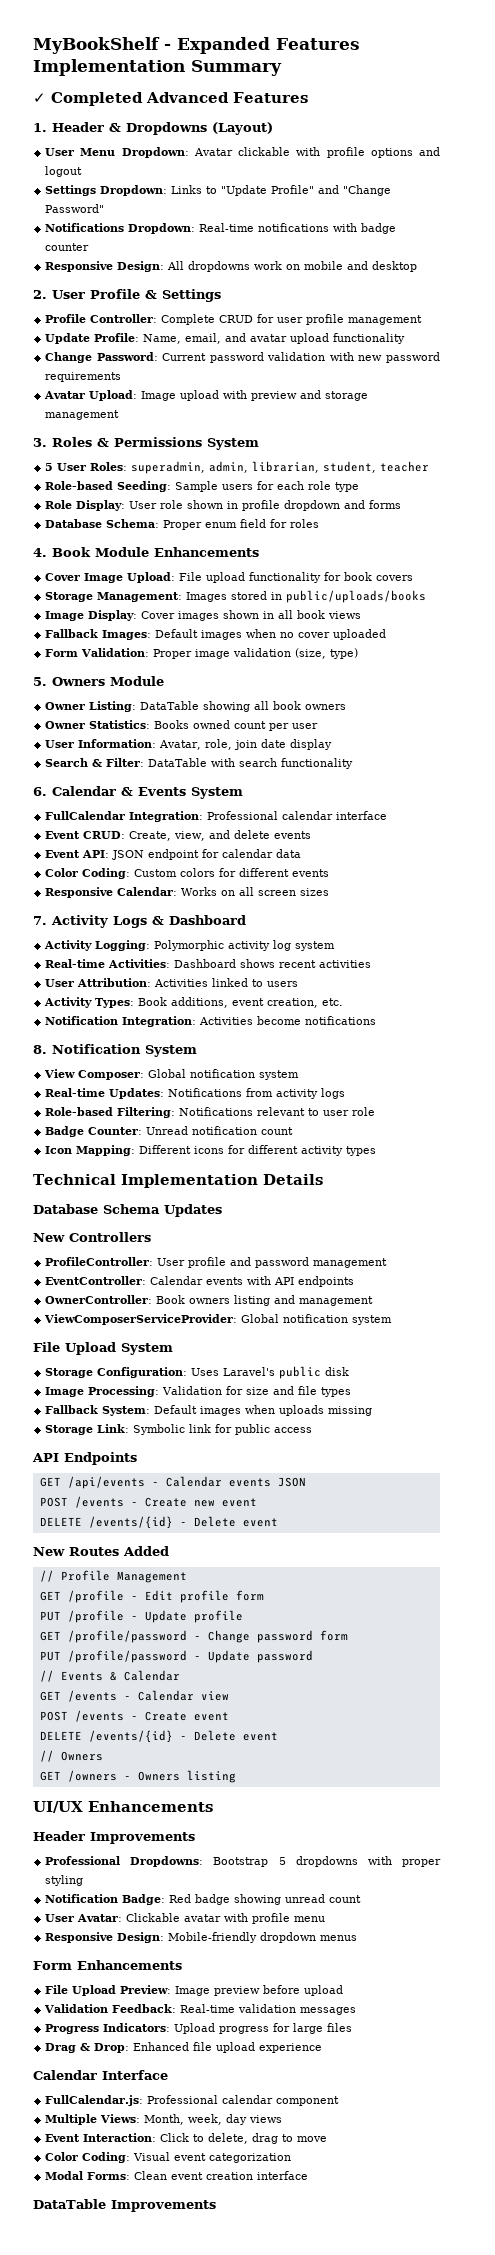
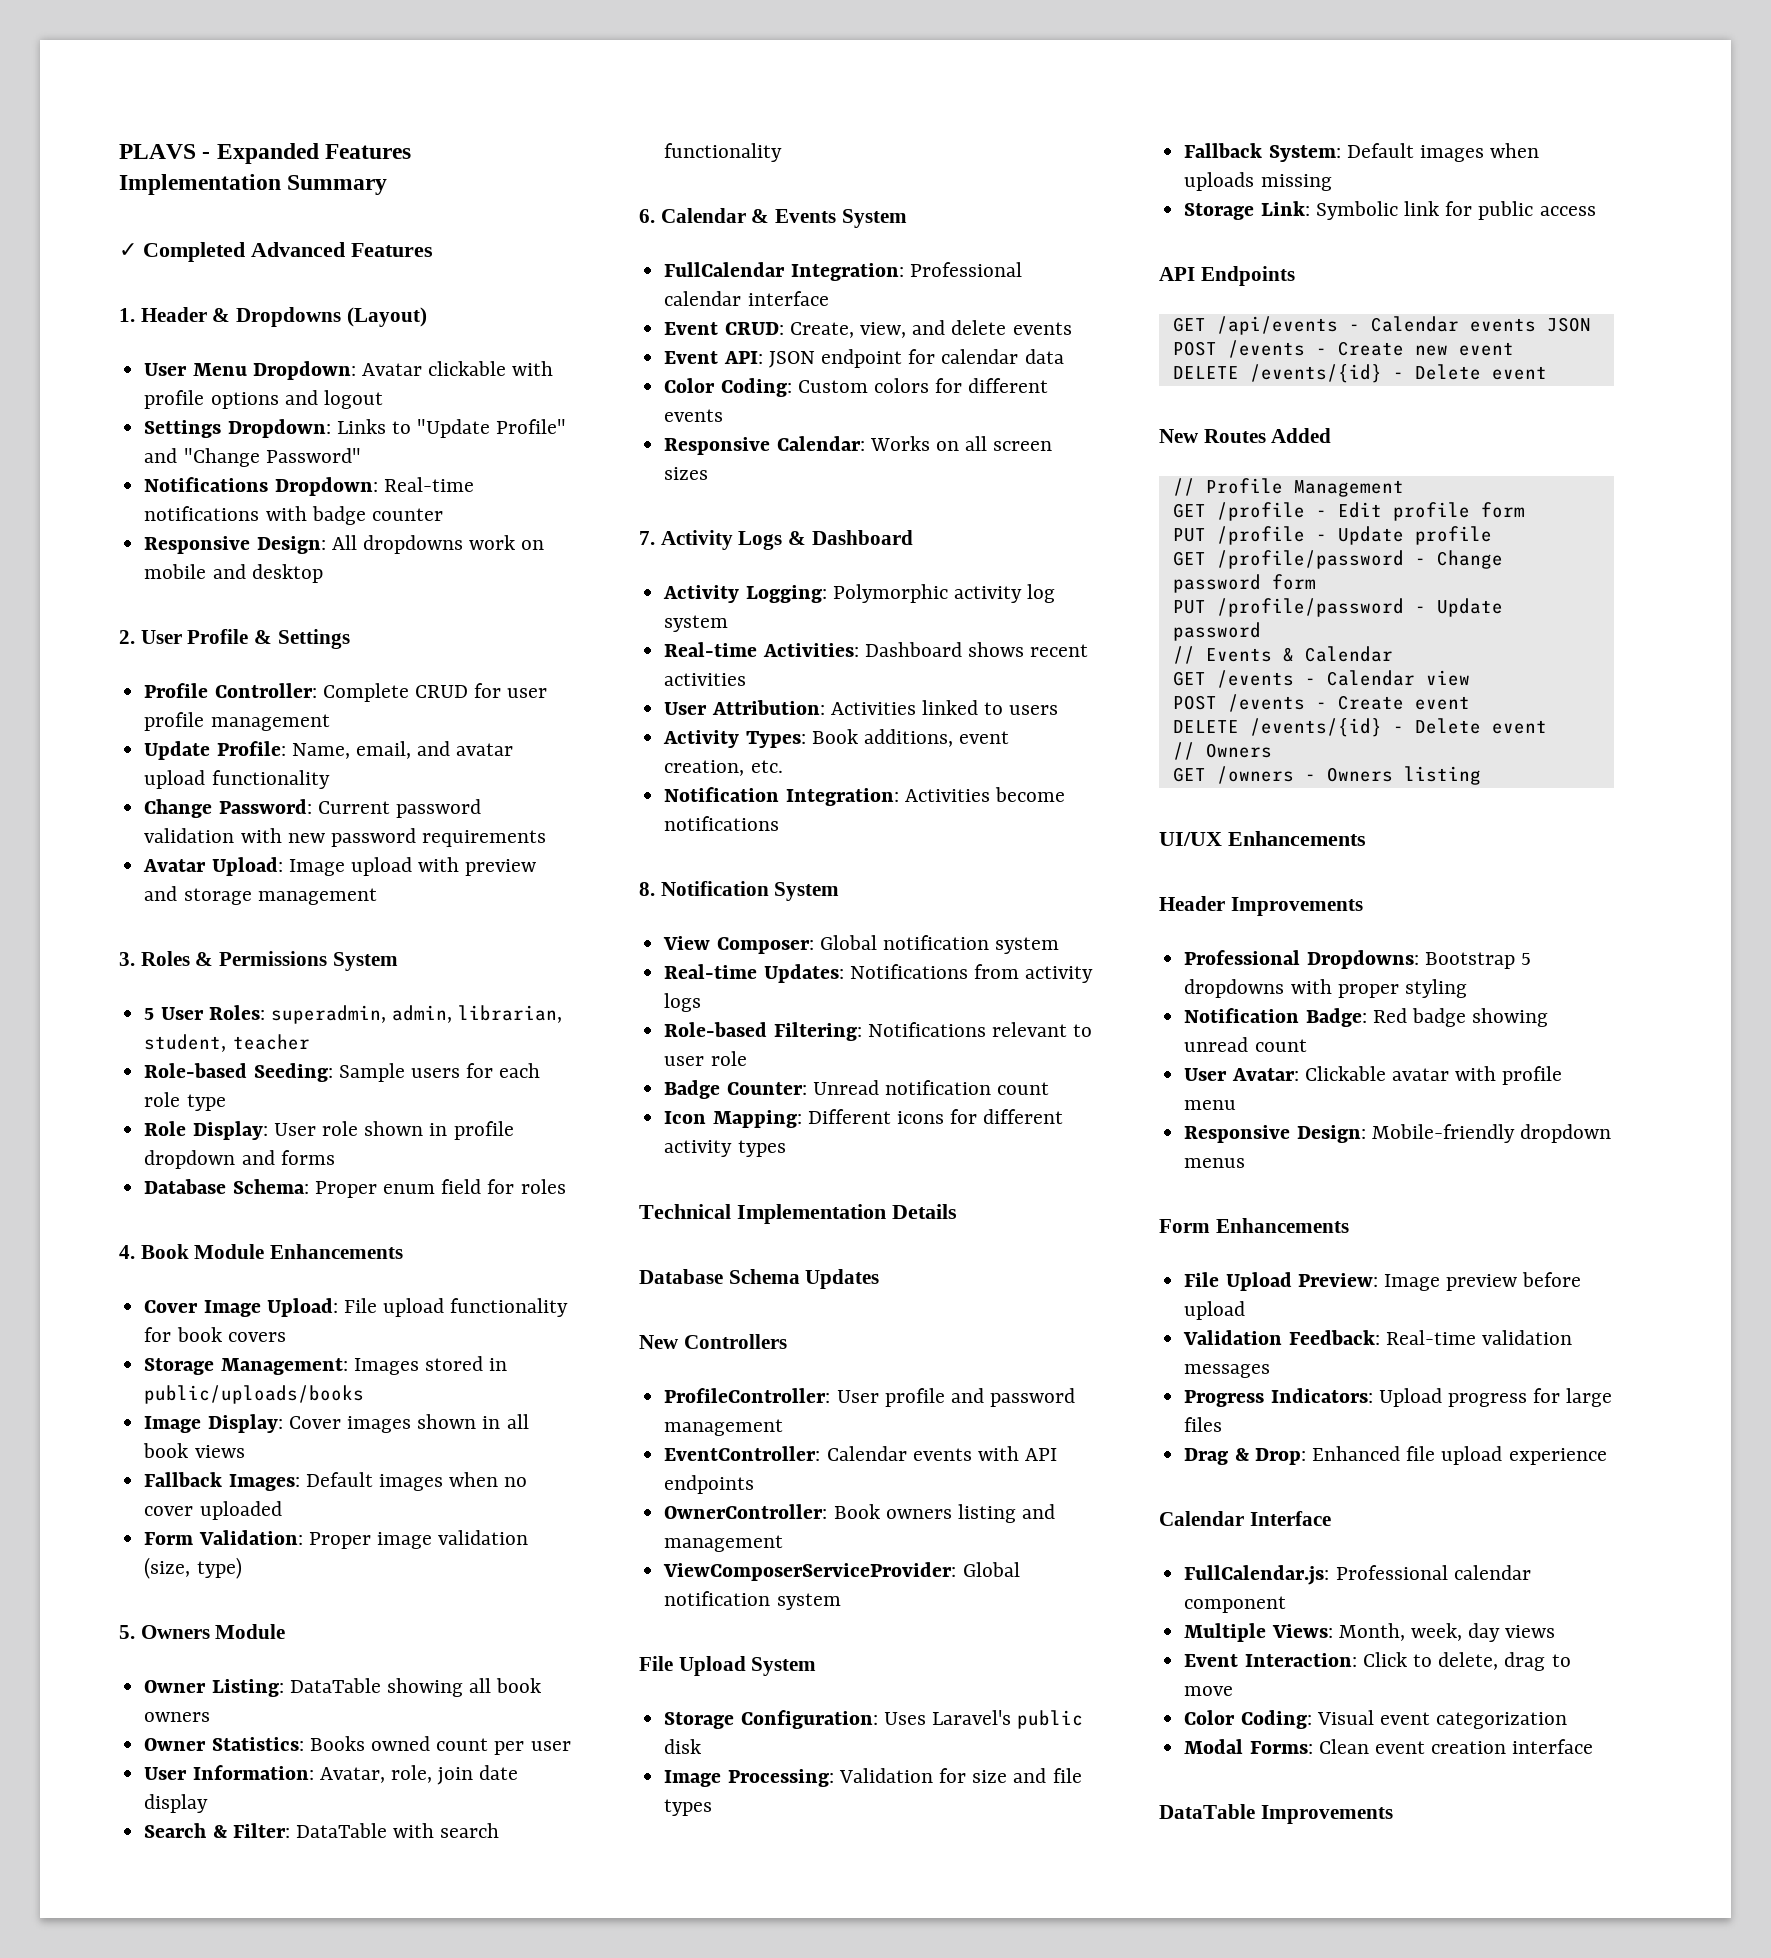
- MyBookShelf - Expanded Features Implementation Summary
+ PLAVS - Expanded Features Implementation Summary

